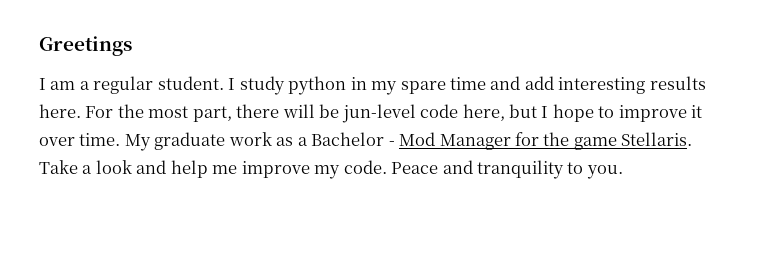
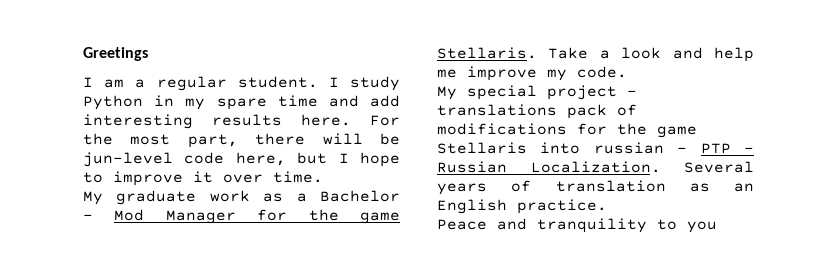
- I study python in my spare time and add interesting results here.
+ I study Python in my spare time and add interesting results here.
- For the most part, there will be jun-level code here, but I hope to improve it over time. My graduate work as a Bachelor - Mod Manager for the game Stellaris.
+ For the most part, there will be jun-level code here, but I hope to improve it over time.
+ My graduate work as a Bachelor - Mod Manager for the game Stellaris.
- Take a look and help me improve my code. Peace and tranquility to you.
+ Take a look and help me improve my code.
+ My special project - translations pack of modifications for the game Stellaris into russian - PTP - Russian Localization. Several years of translation as an English practice.
+ Peace and tranquility to you

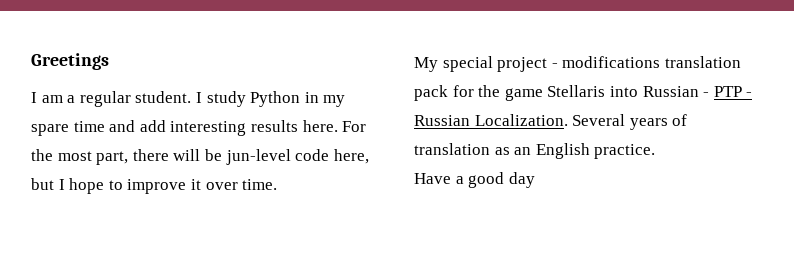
- My graduate work as a Bachelor - Mod Manager for the game Stellaris. Take a look and help me improve my code.
- My special project - translations pack of modifications for the game Stellaris into russian - PTP - Russian Localization.
+ My special project - modifications translation pack for the game Stellaris into Russian - PTP - Russian Localization.
- Peace and tranquility to you
+ Have a good day

